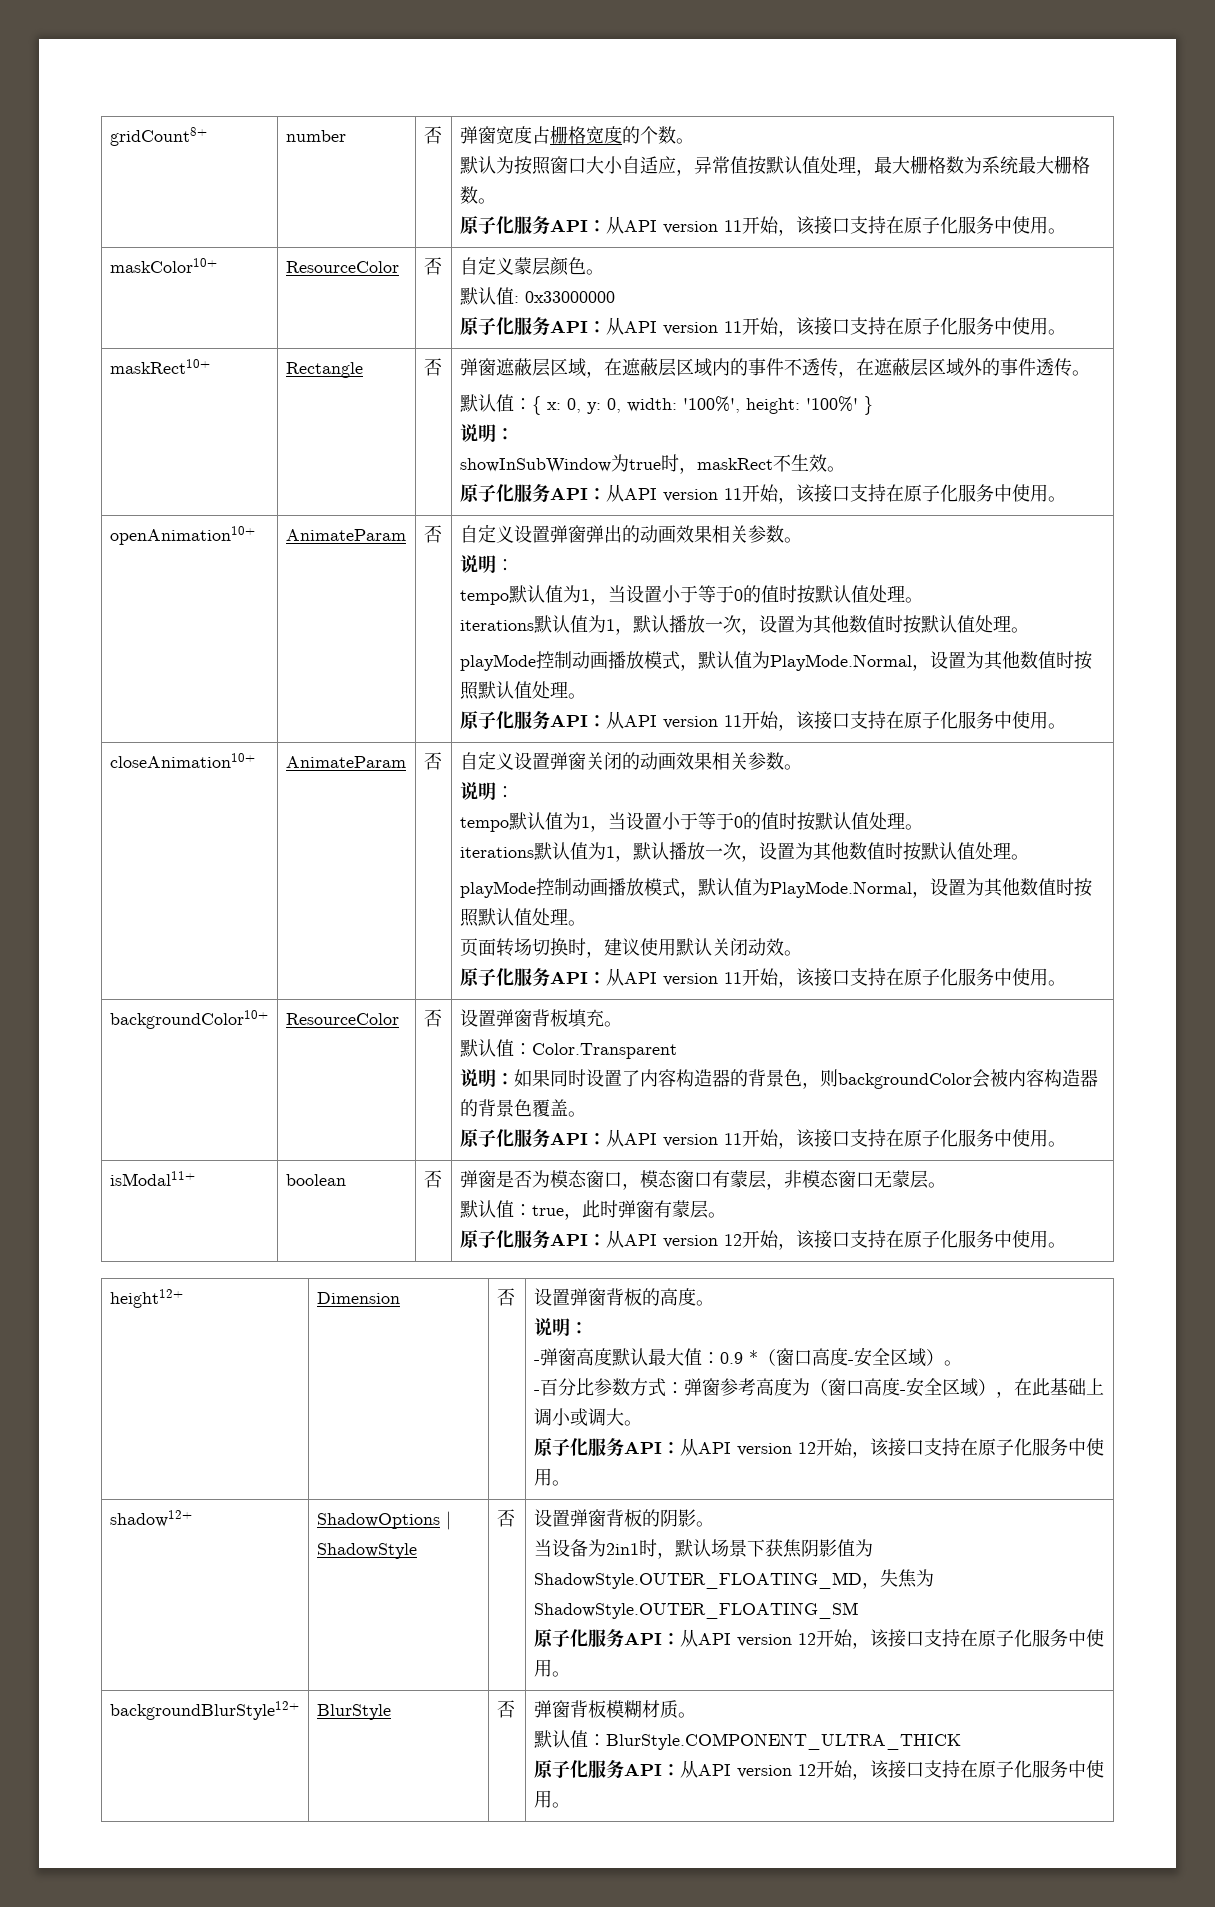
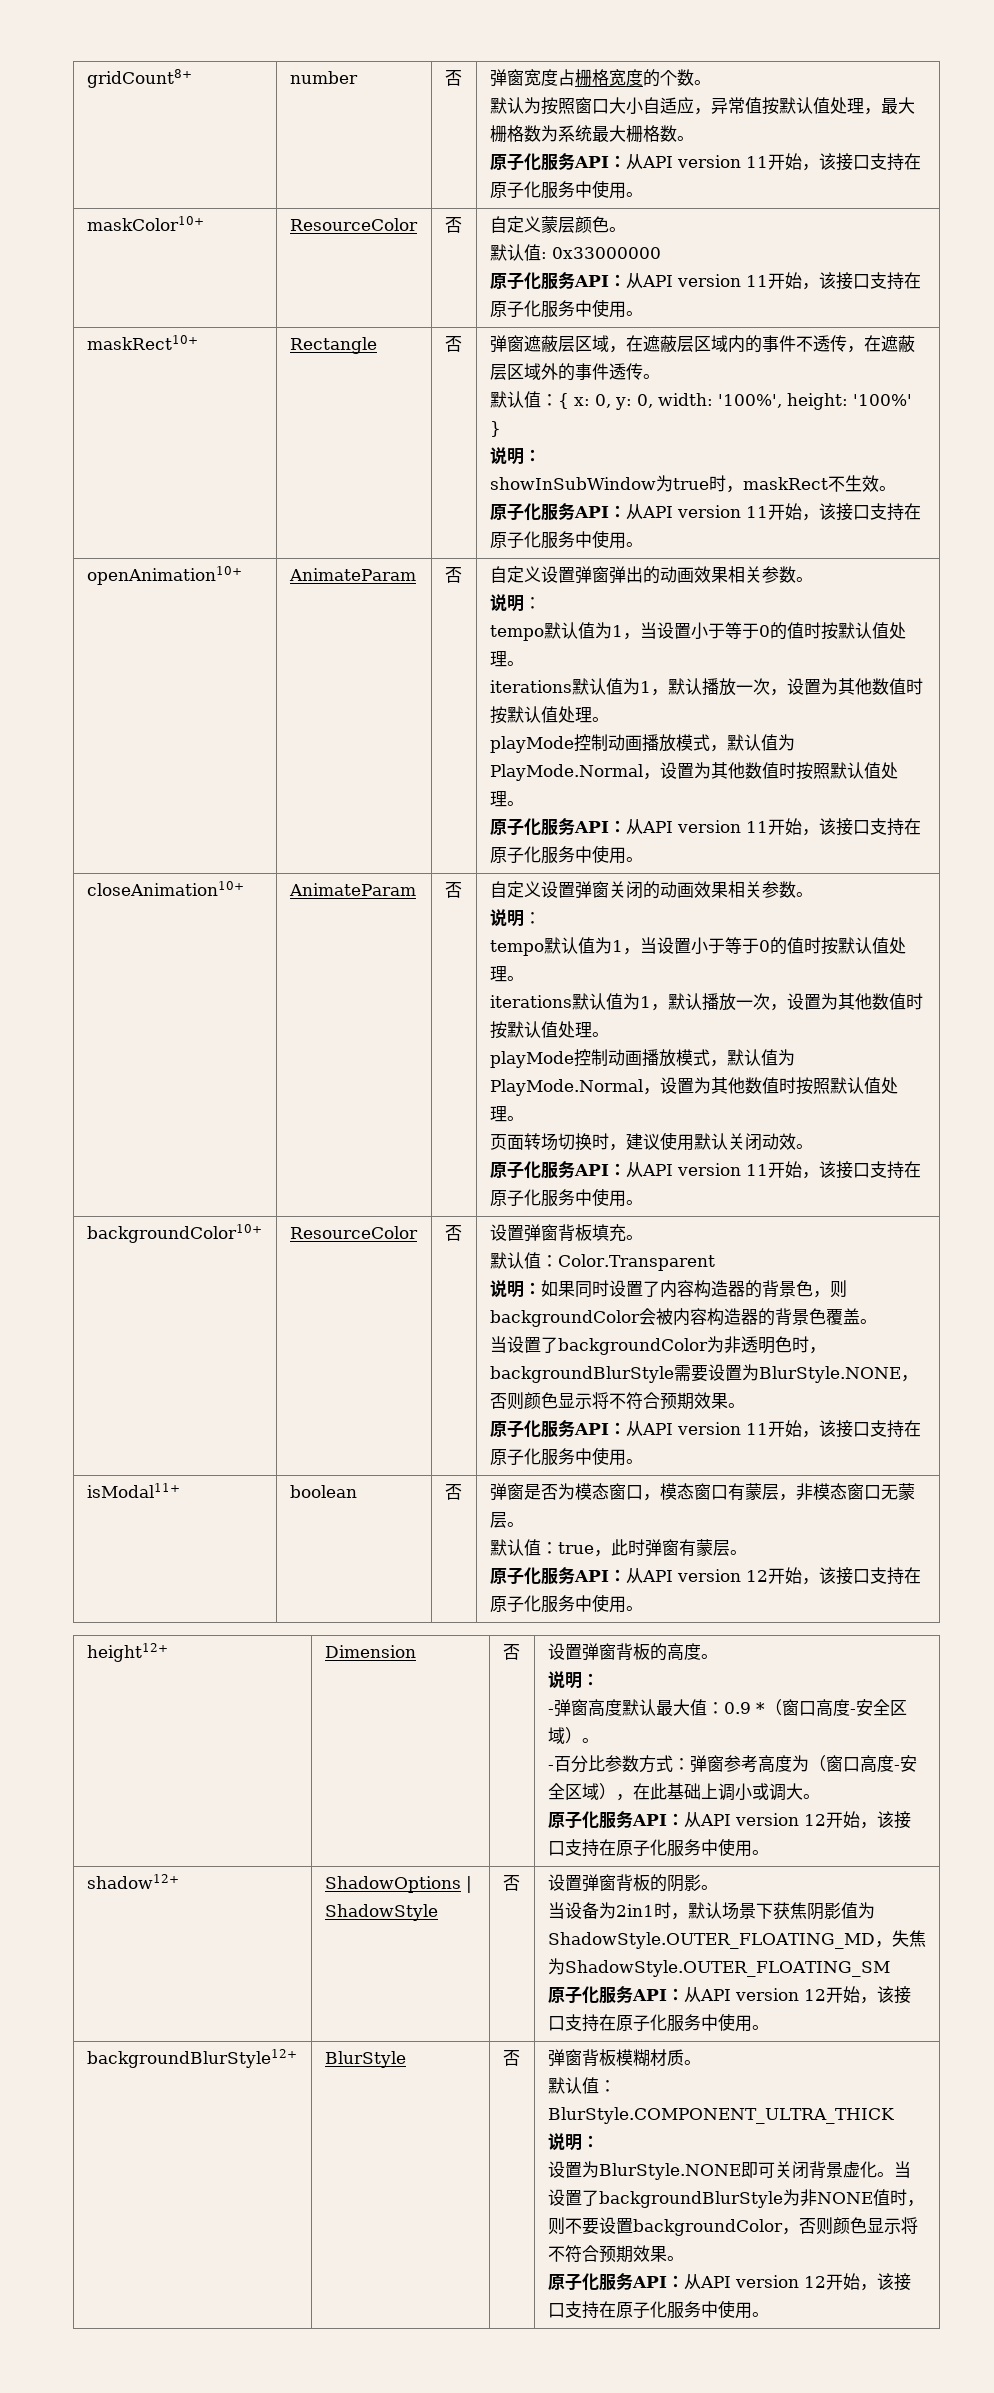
+ 当设置了backgroundColor为非透明色时，backgroundBlurStyle需要设置为BlurStyle.NONE，否则颜色显示将不符合预期效果。
  默认值：BlurStyle.COMPONENT_ULTRA_THICK
+ 说明：
+ 设置为BlurStyle.NONE即可关闭背景虚化。当设置了backgroundBlurStyle为非NONE值时，则不要设置backgroundColor，否则颜色显示将不符合预期效果。

